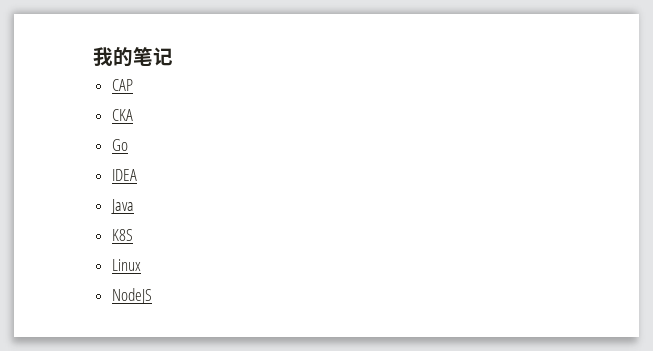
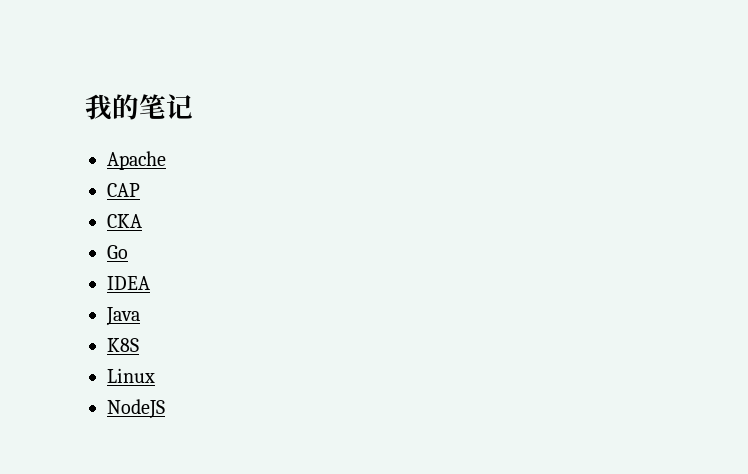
+ Apache

